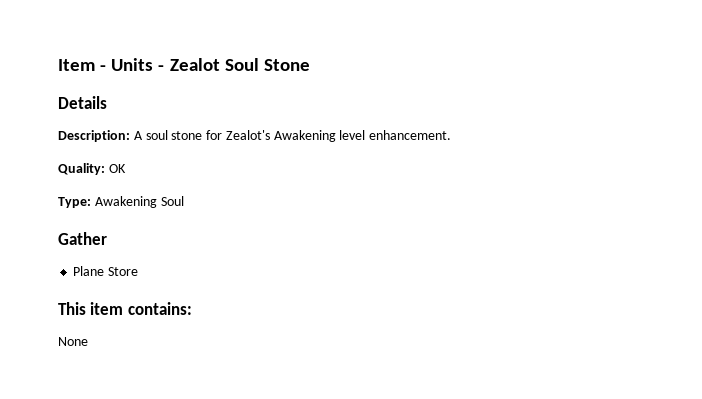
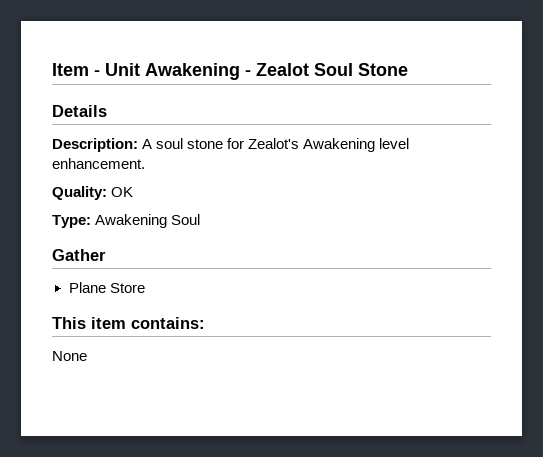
- Item - Units - Zealot Soul Stone
+ Item - Unit Awakening - Zealot Soul Stone

